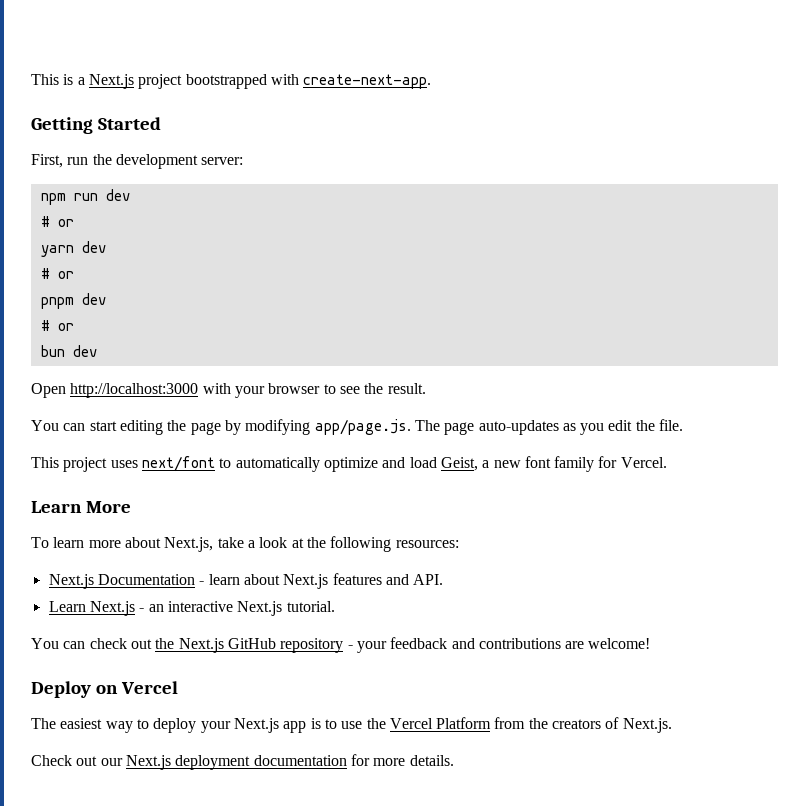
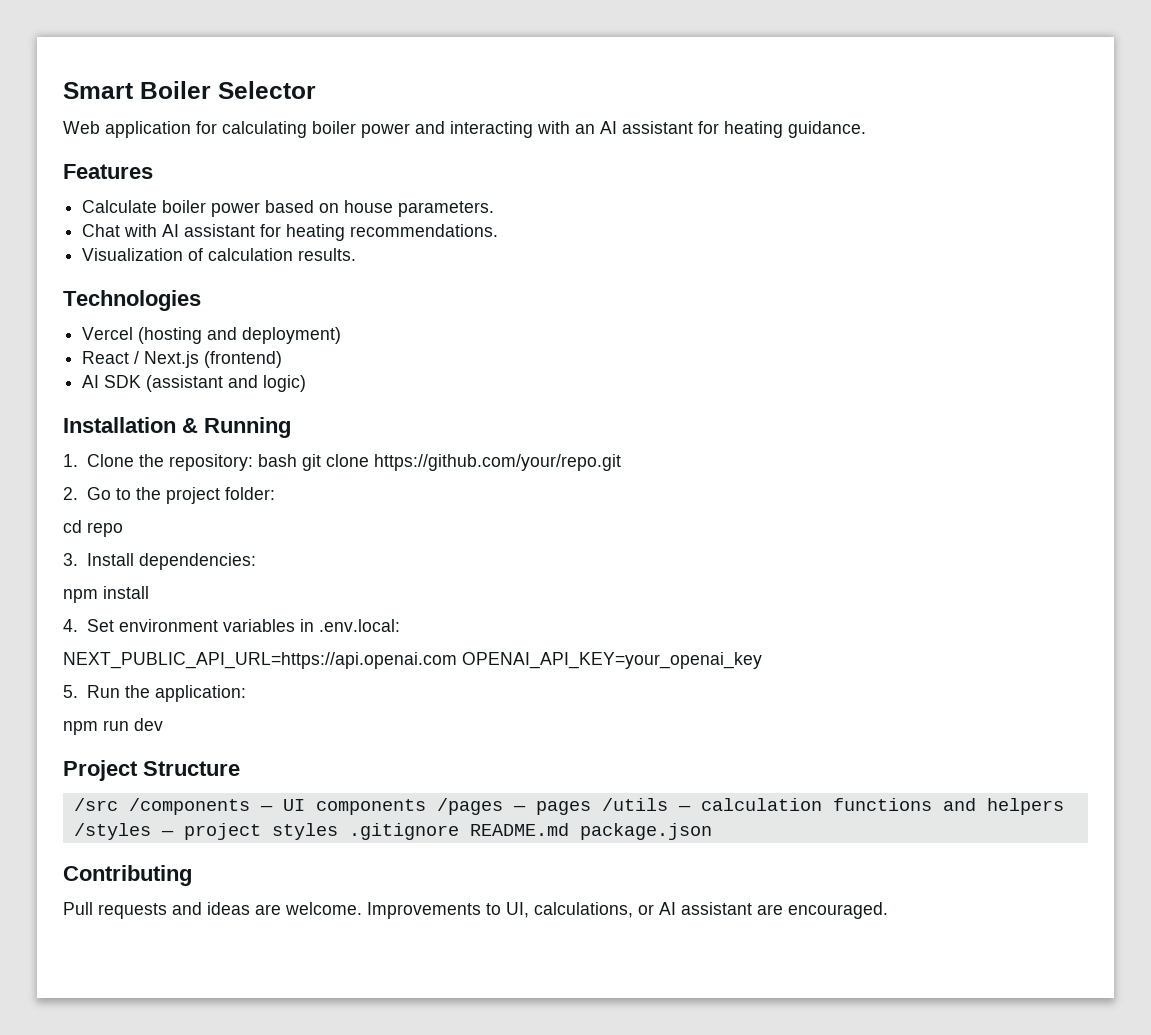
- This is a Next.js project bootstrapped with create-next-app.
- Getting Started
- First, run the development server:
+ Smart Boiler Selector
+ Web application for calculating boiler power and interacting with an AI assistant for heating guidance.
+ Features
+ Calculate boiler power based on house parameters.
+ Chat with AI assistant for heating recommendations.
+ Visualization of calculation results.
+ Technologies
+ Vercel (hosting and deployment)
+ React / Next.js (frontend)
+ AI SDK (assistant and logic)
+ Installation & Running
+ 1. Clone the repository: bash git clone https://github.com/your/repo.git
+ 2. Go to the project folder:
+ cd repo
+ 3. Install dependencies:
+ npm install
+ 4. Set environment variables in .env.local:
+ NEXT_PUBLIC_API_URL=https://api.openai.com OPENAI_API_KEY=your_openai_key
+ 5. Run the application:
  npm run dev
- # or
- yarn dev
- # or
- pnpm dev
- # or
- bun dev
- Open http://localhost:3000 with your browser to see the result.
- You can start editing the page by modifying app/page.js. The page auto-updates as you edit the file.
- This project uses next/font to automatically optimize and load Geist, a new font family for Vercel.
- Learn More
- To learn more about Next.js, take a look at the following resources:
- Next.js Documentation - learn about Next.js features and API.
- Learn Next.js - an interactive Next.js tutorial.
- You can check out the Next.js GitHub repository - your feedback and contributions are welcome!
- Deploy on Vercel
- The easiest way to deploy your Next.js app is to use the Vercel Platform from the creators of Next.js.
- Check out our Next.js deployment documentation for more details.
+ Project Structure
+ /src /components — UI components /pages — pages /utils — calculation functions and helpers /styles — project styles .gitignore README.md package.json
+ Contributing
+ Pull requests and ideas are welcome. Improvements to UI, calculations, or AI assistant are encouraged.

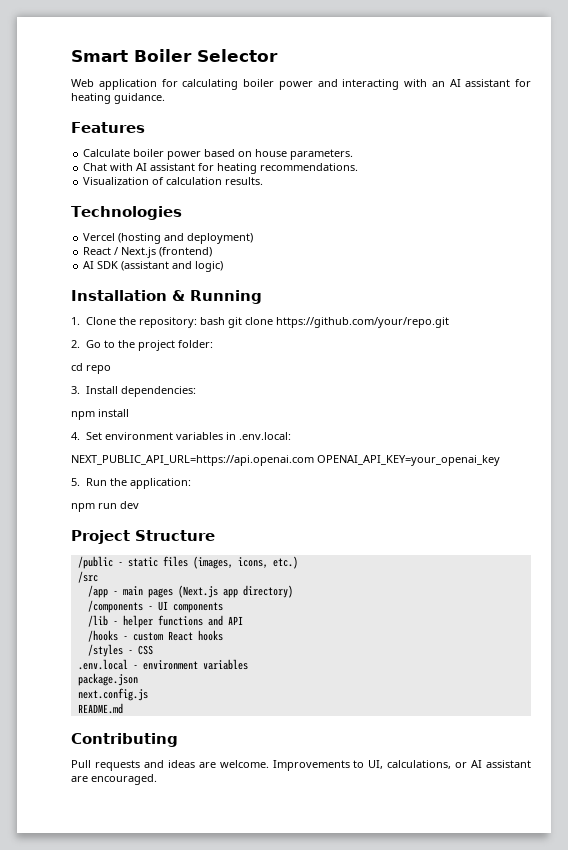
- /src /components — UI components /pages — pages /utils — calculation functions and helpers /styles — project styles .gitignore README.md package.json
+ /public - static files (images, icons, etc.)
+ /src
+ /app - main pages (Next.js app directory)
+ /components - UI components
+ /lib - helper functions and API
+ /hooks - custom React hooks
+ /styles - CSS
+ .env.local - environment variables
+ package.json
+ next.config.js
+ README.md

